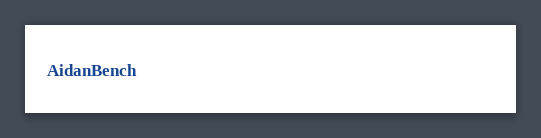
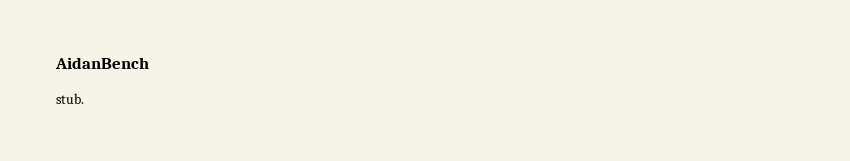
+ stub.

